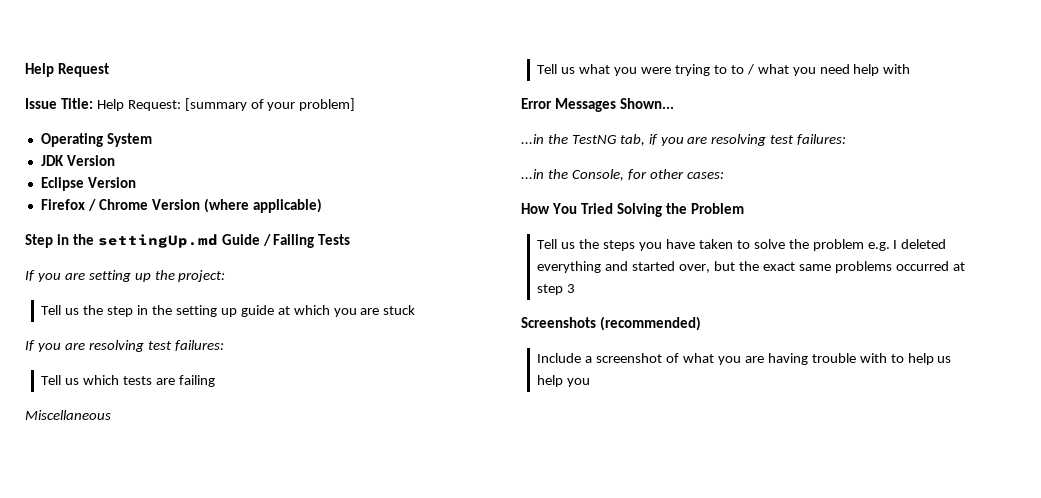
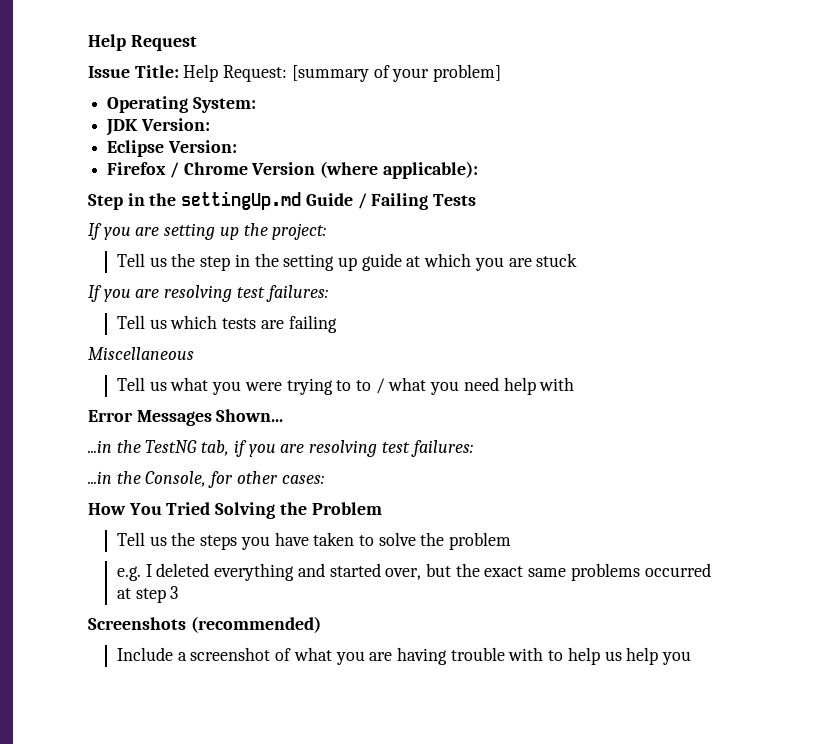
- Operating System
+ Operating System:
- JDK Version
+ JDK Version:
- Eclipse Version
+ Eclipse Version:
- Firefox / Chrome Version (where applicable)
+ Firefox / Chrome Version (where applicable):
- Tell us the steps you have taken to solve the problem e.g. I deleted everything and started over, but the exact same problems occurred at step 3
+ Tell us the steps you have taken to solve the problem
+ e.g. I deleted everything and started over, but the exact same problems occurred at step 3

